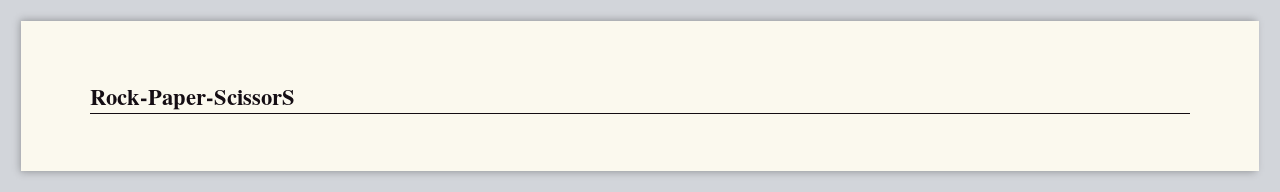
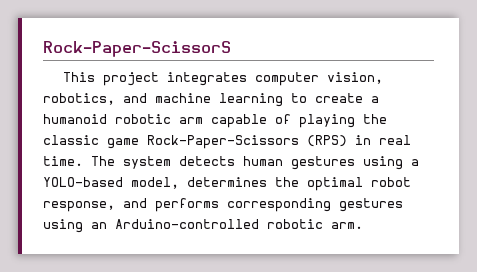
+ This project integrates computer vision, robotics, and machine learning to create a humanoid robotic arm capable of playing the classic game Rock-Paper-Scissors (RPS) in real time. The system detects human gestures using a YOLO-based model, determines the optimal robot response, and performs corresponding gestures using an Arduino-controlled robotic arm.

